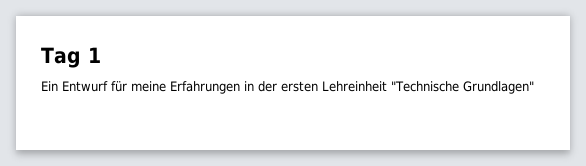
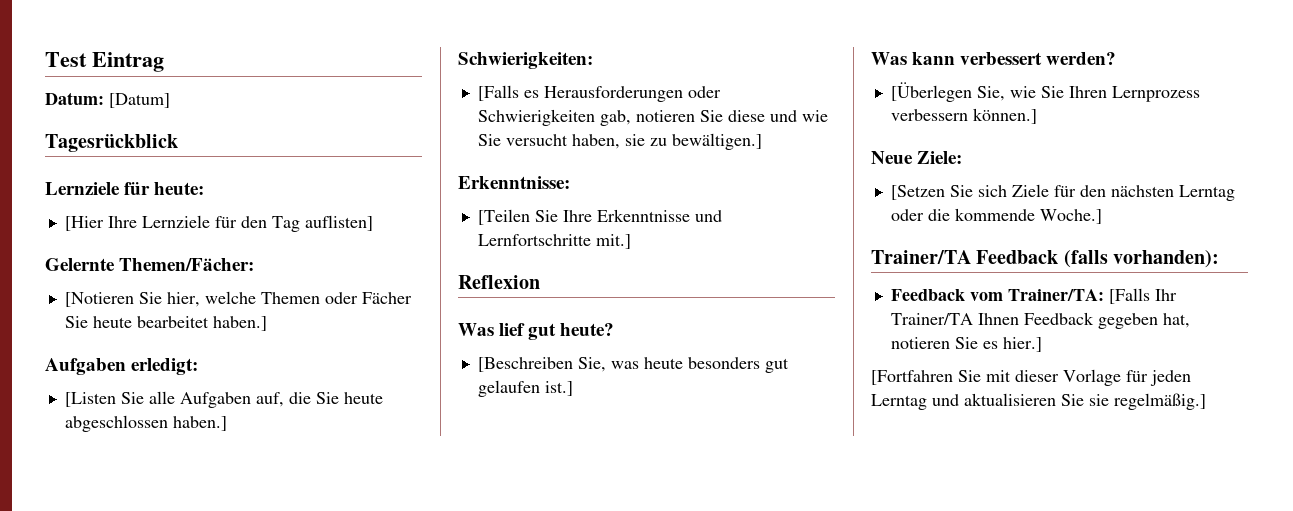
- Tag 1
- Ein Entwurf für meine Erfahrungen in der ersten Lehreinheit "Technische Grundlagen"
+ Test Eintrag
+ Datum: [Datum]
+ Tagesrückblick
+ Lernziele für heute:
+ [Hier Ihre Lernziele für den Tag auflisten]
+ Gelernte Themen/Fächer:
+ [Notieren Sie hier, welche Themen oder Fächer Sie heute bearbeitet haben.]
+ Aufgaben erledigt:
+ [Listen Sie alle Aufgaben auf, die Sie heute abgeschlossen haben.]
+ Schwierigkeiten:
+ [Falls es Herausforderungen oder Schwierigkeiten gab, notieren Sie diese und wie Sie versucht haben, sie zu bewältigen.]
+ Erkenntnisse:
+ [Teilen Sie Ihre Erkenntnisse und Lernfortschritte mit.]
+ Reflexion
+ Was lief gut heute?
+ [Beschreiben Sie, was heute besonders gut gelaufen ist.]
+ Was kann verbessert werden?
+ [Überlegen Sie, wie Sie Ihren Lernprozess verbessern können.]
+ Neue Ziele:
+ [Setzen Sie sich Ziele für den nächsten Lerntag oder die kommende Woche.]
+ Trainer/TA Feedback (falls vorhanden):
+ Feedback vom Trainer/TA: [Falls Ihr Trainer/TA Ihnen Feedback gegeben hat, notieren Sie es hier.]
+ [Fortfahren Sie mit dieser Vorlage für jeden Lerntag und aktualisieren Sie sie regelmäßig.]

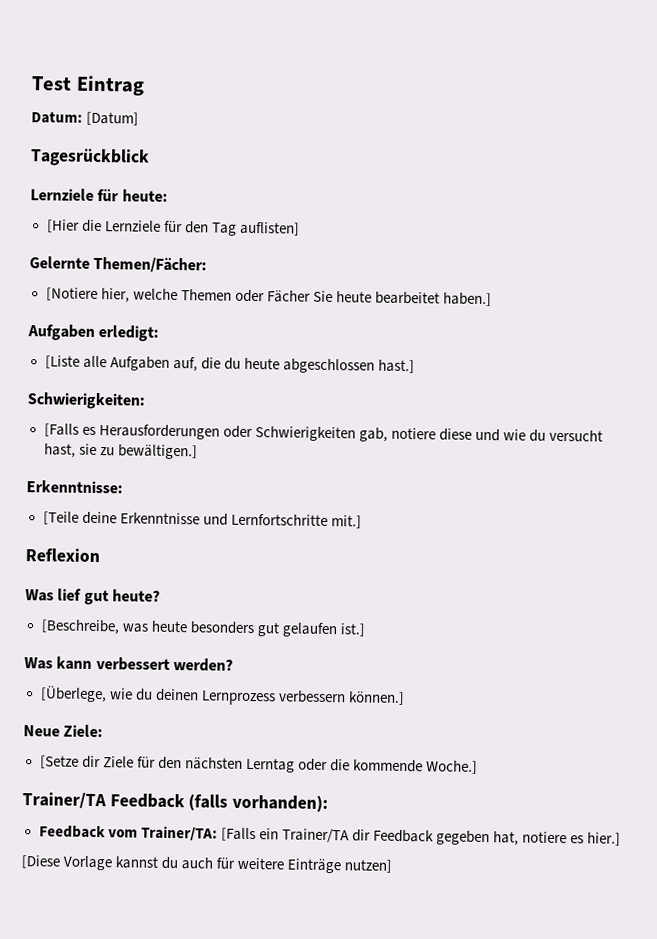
- [Hier Ihre Lernziele für den Tag auflisten]
+ [Hier die Lernziele für den Tag auflisten]
- [Notieren Sie hier, welche Themen oder Fächer Sie heute bearbeitet haben.]
+ [Notiere hier, welche Themen oder Fächer Sie heute bearbeitet haben.]
- [Listen Sie alle Aufgaben auf, die Sie heute abgeschlossen haben.]
+ [Liste alle Aufgaben auf, die du heute abgeschlossen hast.]
- [Falls es Herausforderungen oder Schwierigkeiten gab, notieren Sie diese und wie Sie versucht haben, sie zu bewältigen.]
+ [Falls es Herausforderungen oder Schwierigkeiten gab, notiere diese und wie du versucht hast, sie zu bewältigen.]
- [Teilen Sie Ihre Erkenntnisse und Lernfortschritte mit.]
+ [Teile deine Erkenntnisse und Lernfortschritte mit.]
- [Beschreiben Sie, was heute besonders gut gelaufen ist.]
+ [Beschreibe, was heute besonders gut gelaufen ist.]
- [Überlegen Sie, wie Sie Ihren Lernprozess verbessern können.]
+ [Überlege, wie du deinen Lernprozess verbessern können.]
- [Setzen Sie sich Ziele für den nächsten Lerntag oder die kommende Woche.]
+ [Setze dir Ziele für den nächsten Lerntag oder die kommende Woche.]
- Feedback vom Trainer/TA: [Falls Ihr Trainer/TA Ihnen Feedback gegeben hat, notieren Sie es hier.]
+ Feedback vom Trainer/TA: [Falls ein Trainer/TA dir Feedback gegeben hat, notiere es hier.]
- [Fortfahren Sie mit dieser Vorlage für jeden Lerntag und aktualisieren Sie sie regelmäßig.]
+ [Diese Vorlage kannst du auch für weitere Einträge nutzen]

